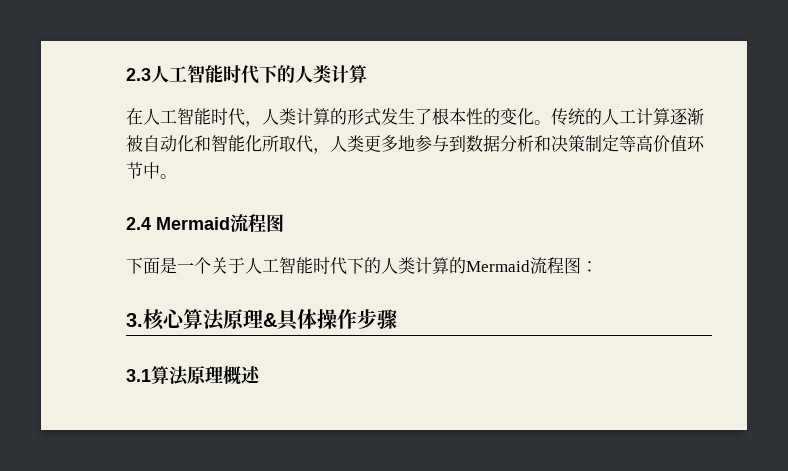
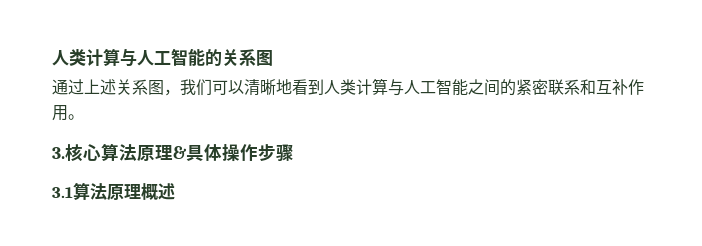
- 2.3人工智能时代下的人类计算
- 在人工智能时代，人类计算的形式发生了根本性的变化。传统的人工计算逐渐被自动化和智能化所取代，人类更多地参与到数据分析和决策制定等高价值环节中。
- 2.4 Mermaid流程图
- 下面是一个关于人工智能时代下的人类计算的Mermaid流程图：
+ 人类计算与人工智能的关系图
+ 通过上述关系图，我们可以清晰地看到人类计算与人工智能之间的紧密联系和互补作用。

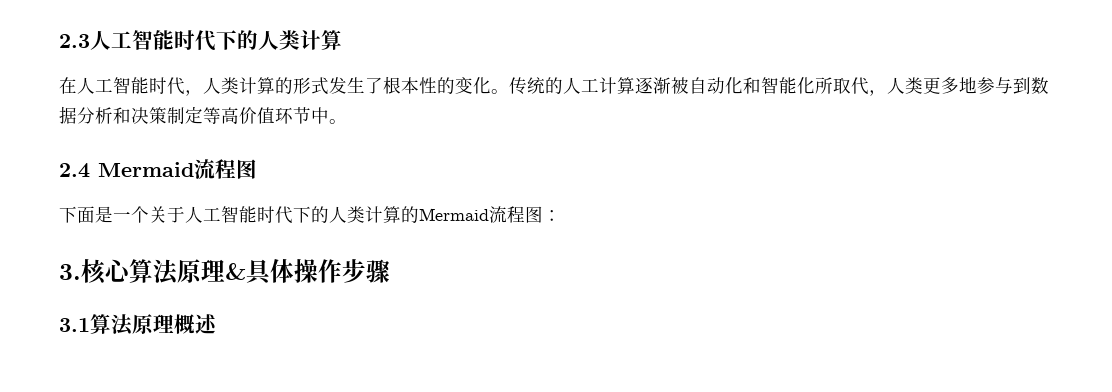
- 人类计算与人工智能的关系图
- 通过上述关系图，我们可以清晰地看到人类计算与人工智能之间的紧密联系和互补作用。
+ 2.3人工智能时代下的人类计算
+ 在人工智能时代，人类计算的形式发生了根本性的变化。传统的人工计算逐渐被自动化和智能化所取代，人类更多地参与到数据分析和决策制定等高价值环节中。
+ 2.4 Mermaid流程图
+ 下面是一个关于人工智能时代下的人类计算的Mermaid流程图：

